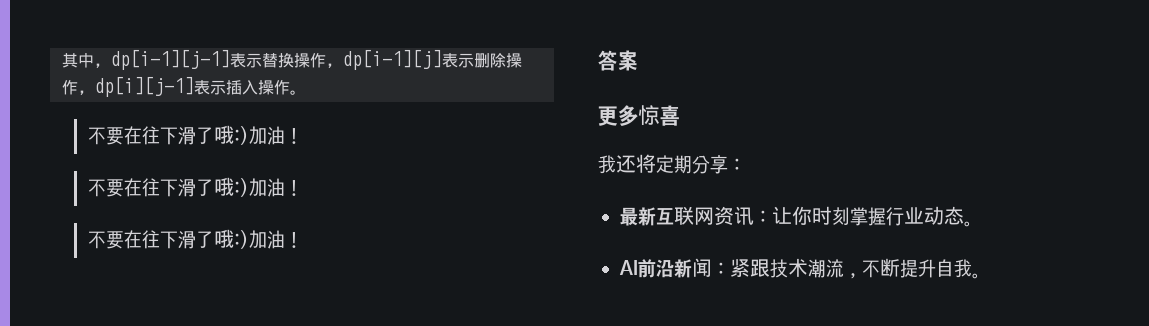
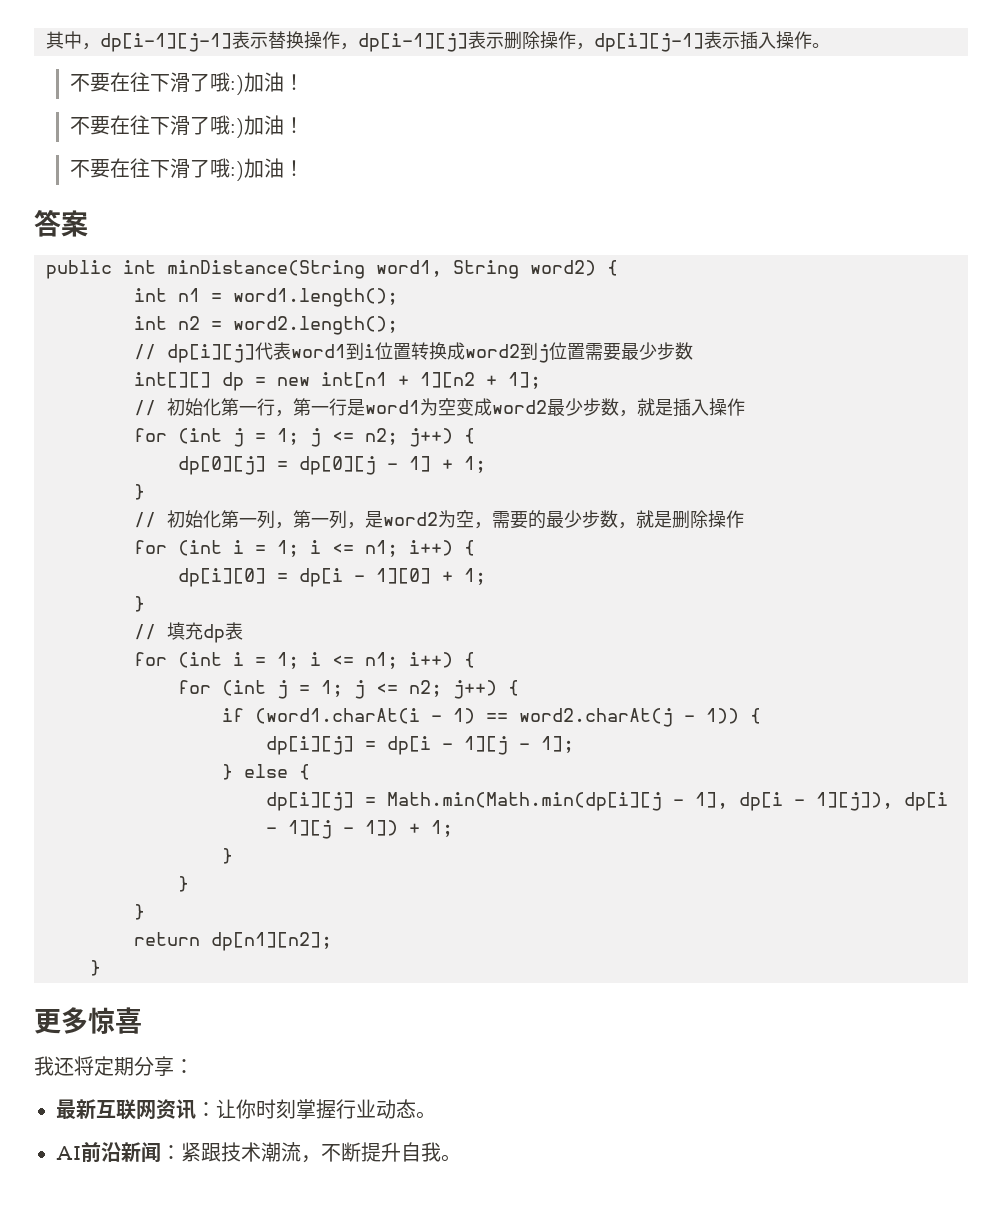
+ public int minDistance(String word1, String word2) {
+ int n1 = word1.length();
+ int n2 = word2.length();
+ // dp[i][j]代表word1到i位置转换成word2到j位置需要最少步数
+ int[][] dp = new int[n1 + 1][n2 + 1];
+ // 初始化第一行，第一行是word1为空变成word2最少步数，就是插入操作
+ for (int j = 1; j <= n2; j++) {
+ dp[0][j] = dp[0][j - 1] + 1;
+ }
+ // 初始化第一列，第一列，是word2为空，需要的最少步数，就是删除操作
+ for (int i = 1; i <= n1; i++) {
+ dp[i][0] = dp[i - 1][0] + 1;
+ }
+ // 填充dp表
+ for (int i = 1; i <= n1; i++) {
+ for (int j = 1; j <= n2; j++) {
+ if (word1.charAt(i - 1) == word2.charAt(j - 1)) {
+ dp[i][j] = dp[i - 1][j - 1];
+ } else {
+ dp[i][j] = Math.min(Math.min(dp[i][j - 1], dp[i - 1][j]), dp[i - 1][j - 1]) + 1;
+ }
+ }
+ }
+ return dp[n1][n2];
+ }

